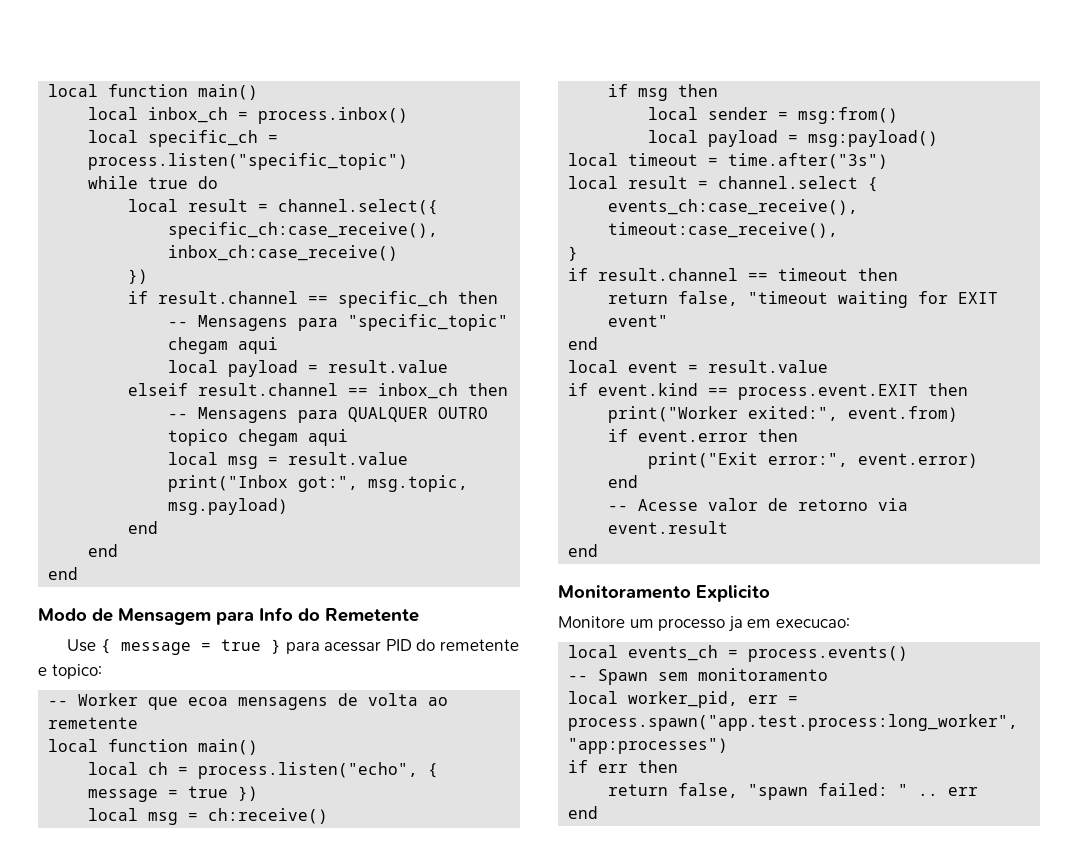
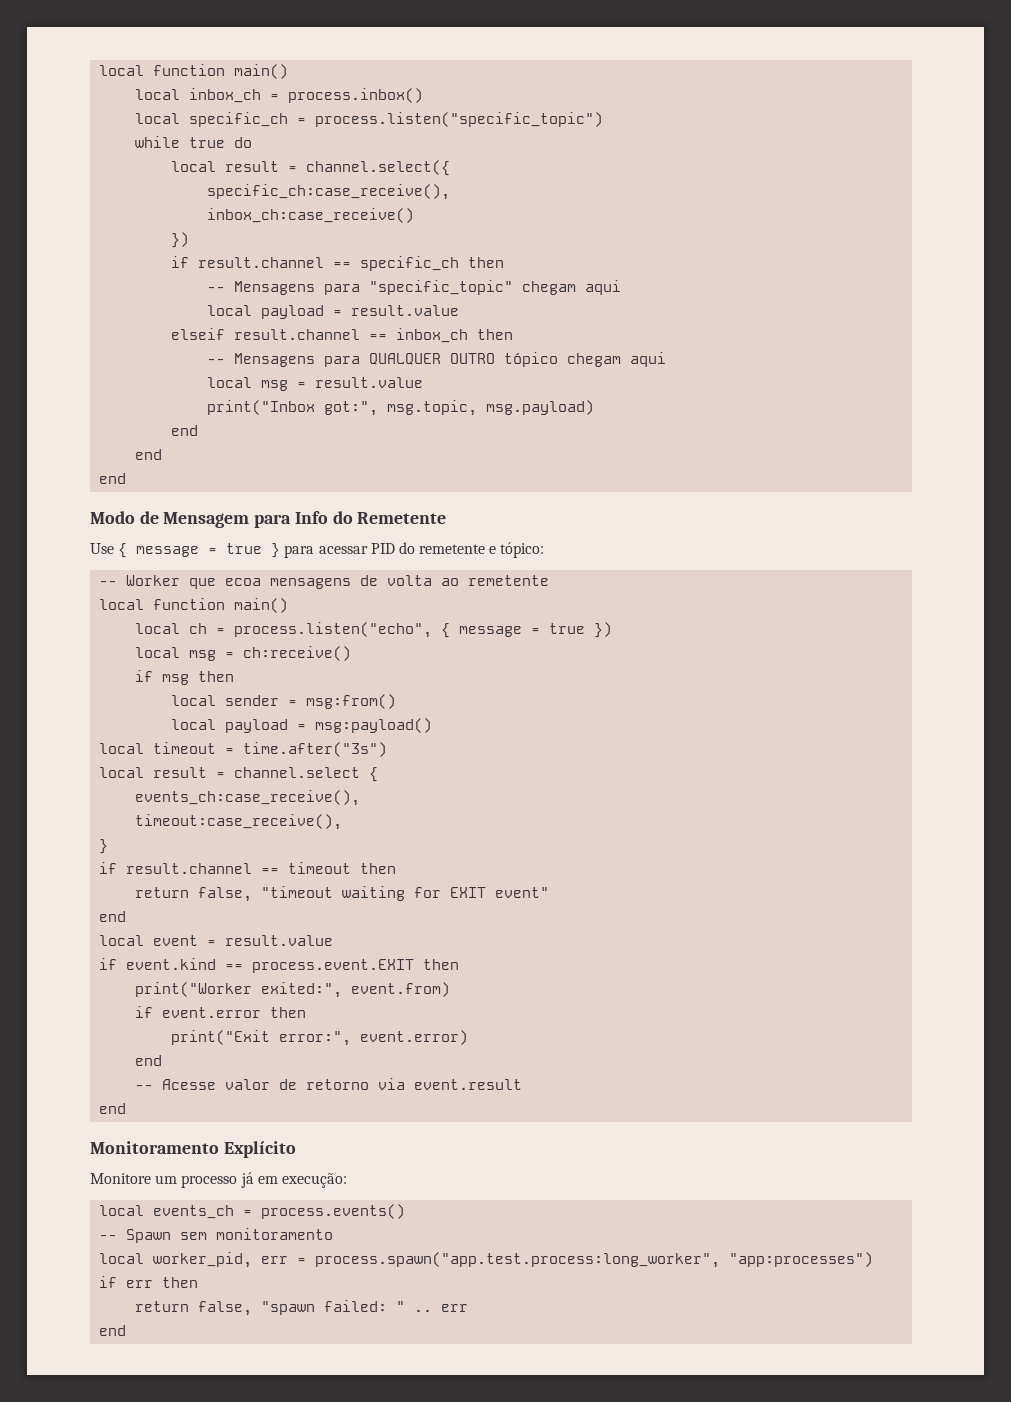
- -- Mensagens para QUALQUER OUTRO topico chegam aqui
+ -- Mensagens para QUALQUER OUTRO tópico chegam aqui
- Use { message = true } para acessar PID do remetente e topico:
+ Use { message = true } para acessar PID do remetente e tópico:
- Monitoramento Explicito
+ Monitoramento Explícito
- Monitore um processo ja em execucao:
+ Monitore um processo já em execução:

